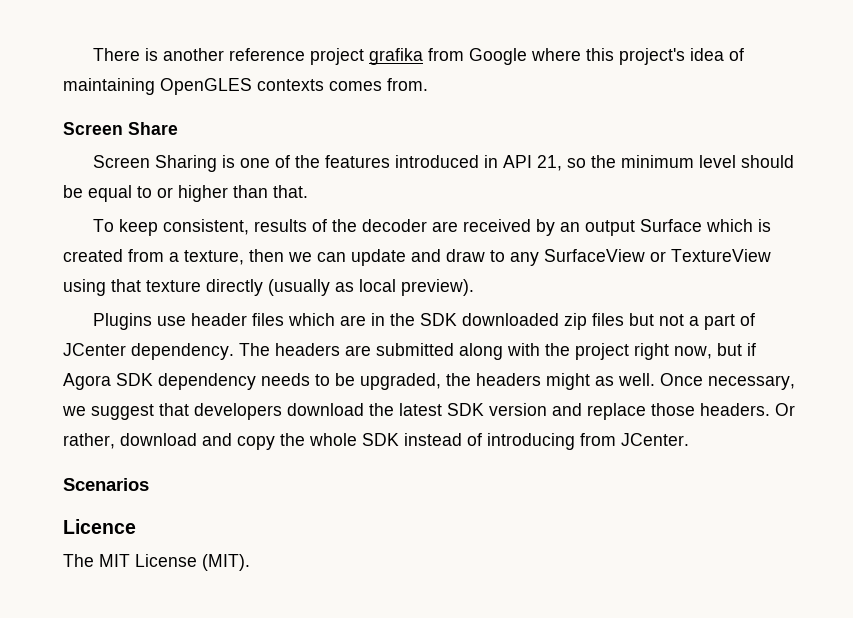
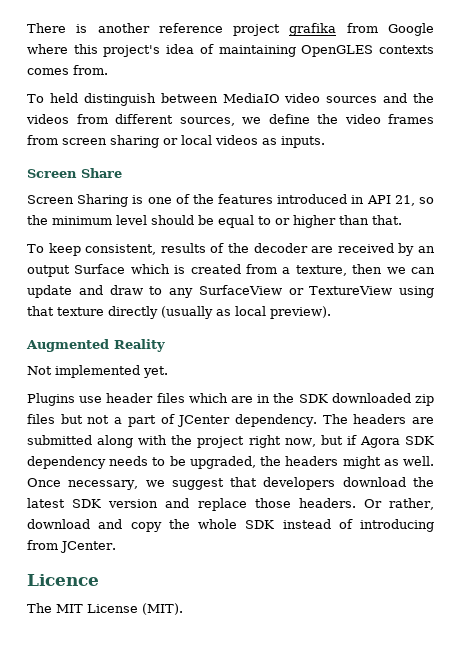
+ To held distinguish between MediaIO video sources and the videos from different sources, we define the video frames from screen sharing or local videos as inputs.
+ Augmented Reality
+ Not implemented yet.
- Scenarios

